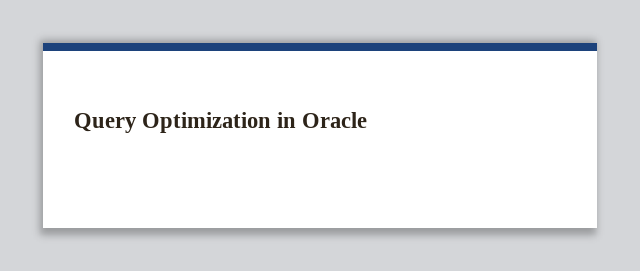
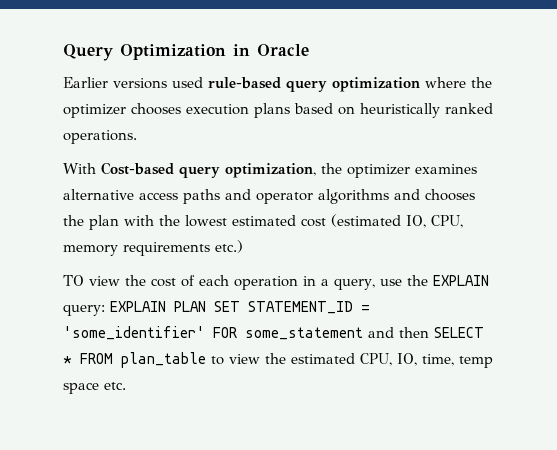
+ Earlier versions used rule-based query optimization where the optimizer chooses execution plans based on heuristically ranked operations.
+ With Cost-based query optimization, the optimizer examines alternative access paths and operator algorithms and chooses the plan with the lowest estimated cost (estimated IO, CPU, memory requirements etc.)
+ TO view the cost of each operation in a query, use the EXPLAIN query: EXPLAIN PLAN SET STATEMENT_ID = 'some_identifier' FOR some_statement and then SELECT * FROM plan_table to view the estimated CPU, IO, time, temp space etc.

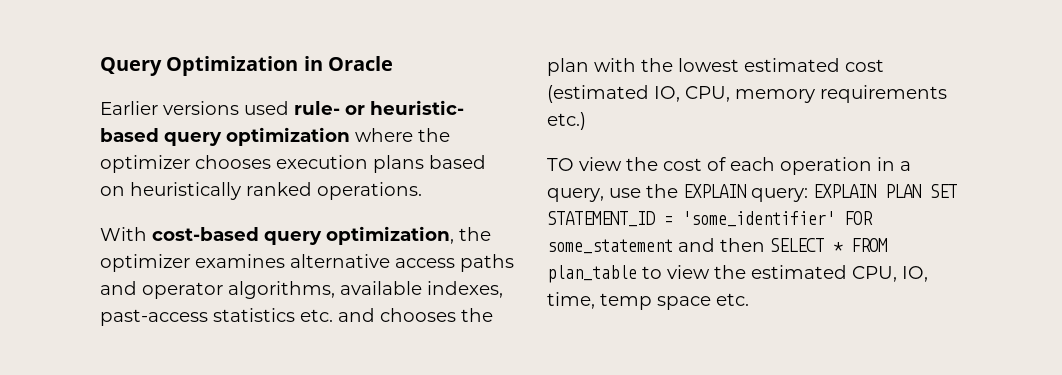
- Earlier versions used rule-based query optimization where the optimizer chooses execution plans based on heuristically ranked operations.
+ Earlier versions used rule- or heuristic- based query optimization where the optimizer chooses execution plans based on heuristically ranked operations.
- With Cost-based query optimization, the optimizer examines alternative access paths and operator algorithms and chooses the plan with the lowest estimated cost (estimated IO, CPU, memory requirements etc.)
+ With cost-based query optimization, the optimizer examines alternative access paths and operator algorithms, available indexes, past-access statistics etc. and chooses the plan with the lowest estimated cost (estimated IO, CPU, memory requirements etc.)

